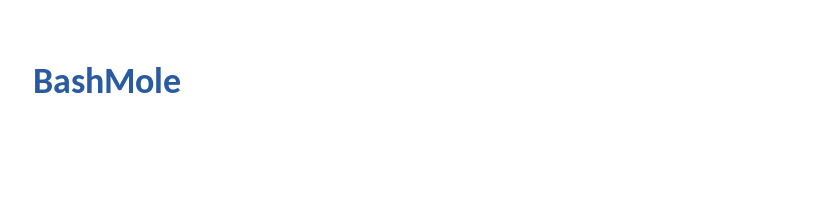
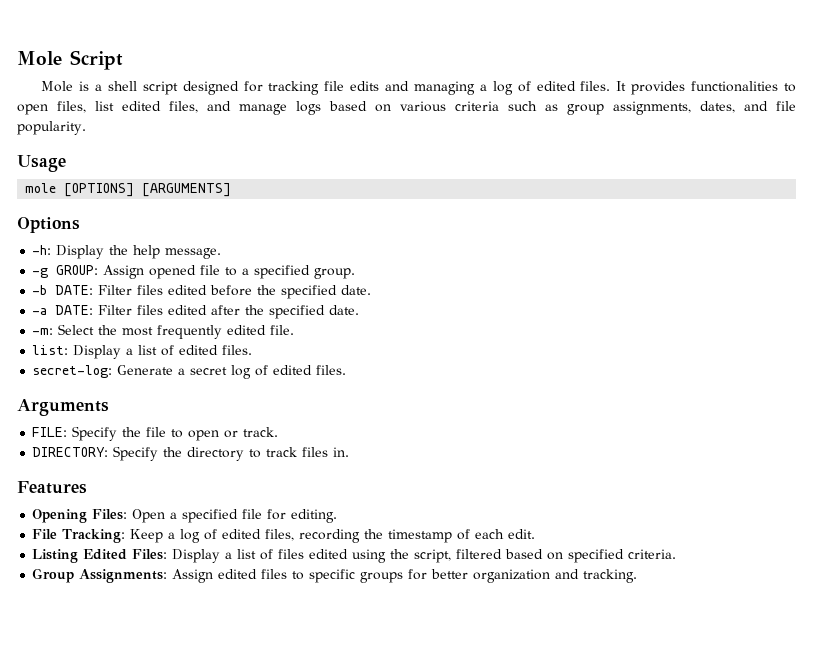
- BashMole
+ Mole Script
+ Mole is a shell script designed for tracking file edits and managing a log of edited files. It provides functionalities to open files, list edited files, and manage logs based on various criteria such as group assignments, dates, and file popularity.
+ Usage
+ mole [OPTIONS] [ARGUMENTS]
+ Options
+ -h: Display the help message.
+ -g GROUP: Assign opened file to a specified group.
+ -b DATE: Filter files edited before the specified date.
+ -a DATE: Filter files edited after the specified date.
+ -m: Select the most frequently edited file.
+ list: Display a list of edited files.
+ secret-log: Generate a secret log of edited files.
+ Arguments
+ FILE: Specify the file to open or track.
+ DIRECTORY: Specify the directory to track files in.
+ Features
+ Opening Files: Open a specified file for editing.
+ File Tracking: Keep a log of edited files, recording the timestamp of each edit.
+ Listing Edited Files: Display a list of files edited using the script, filtered based on specified criteria.
+ Group Assignments: Assign edited files to specific groups for better organization and tracking.

